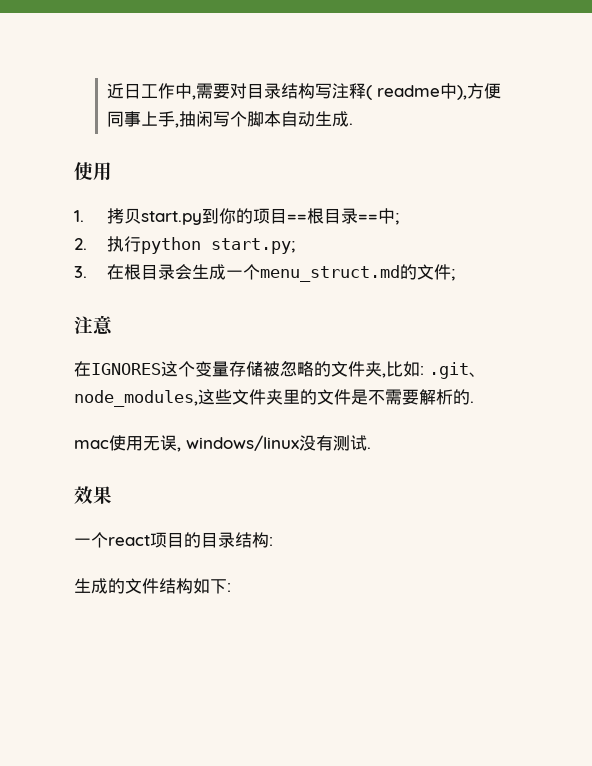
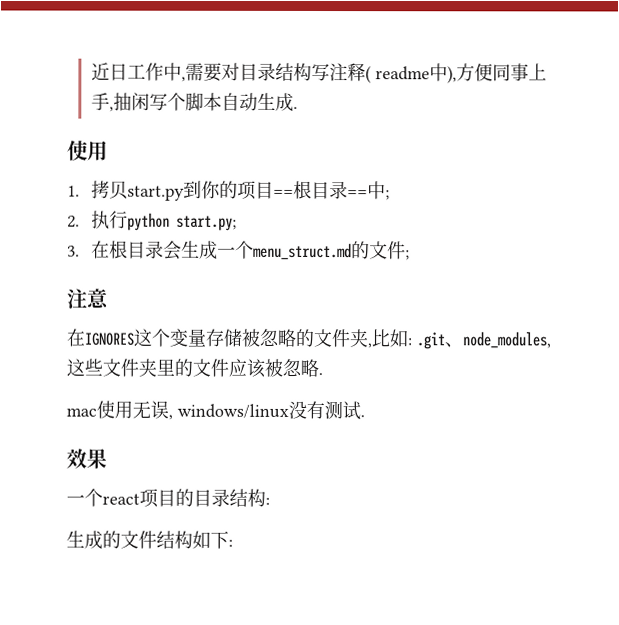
- 在IGNORES这个变量存储被忽略的文件夹,比如: .git、node_modules,这些文件夹里的文件是不需要解析的.
+ 在IGNORES这个变量存储被忽略的文件夹,比如: .git、node_modules,这些文件夹里的文件应该被忽略.

